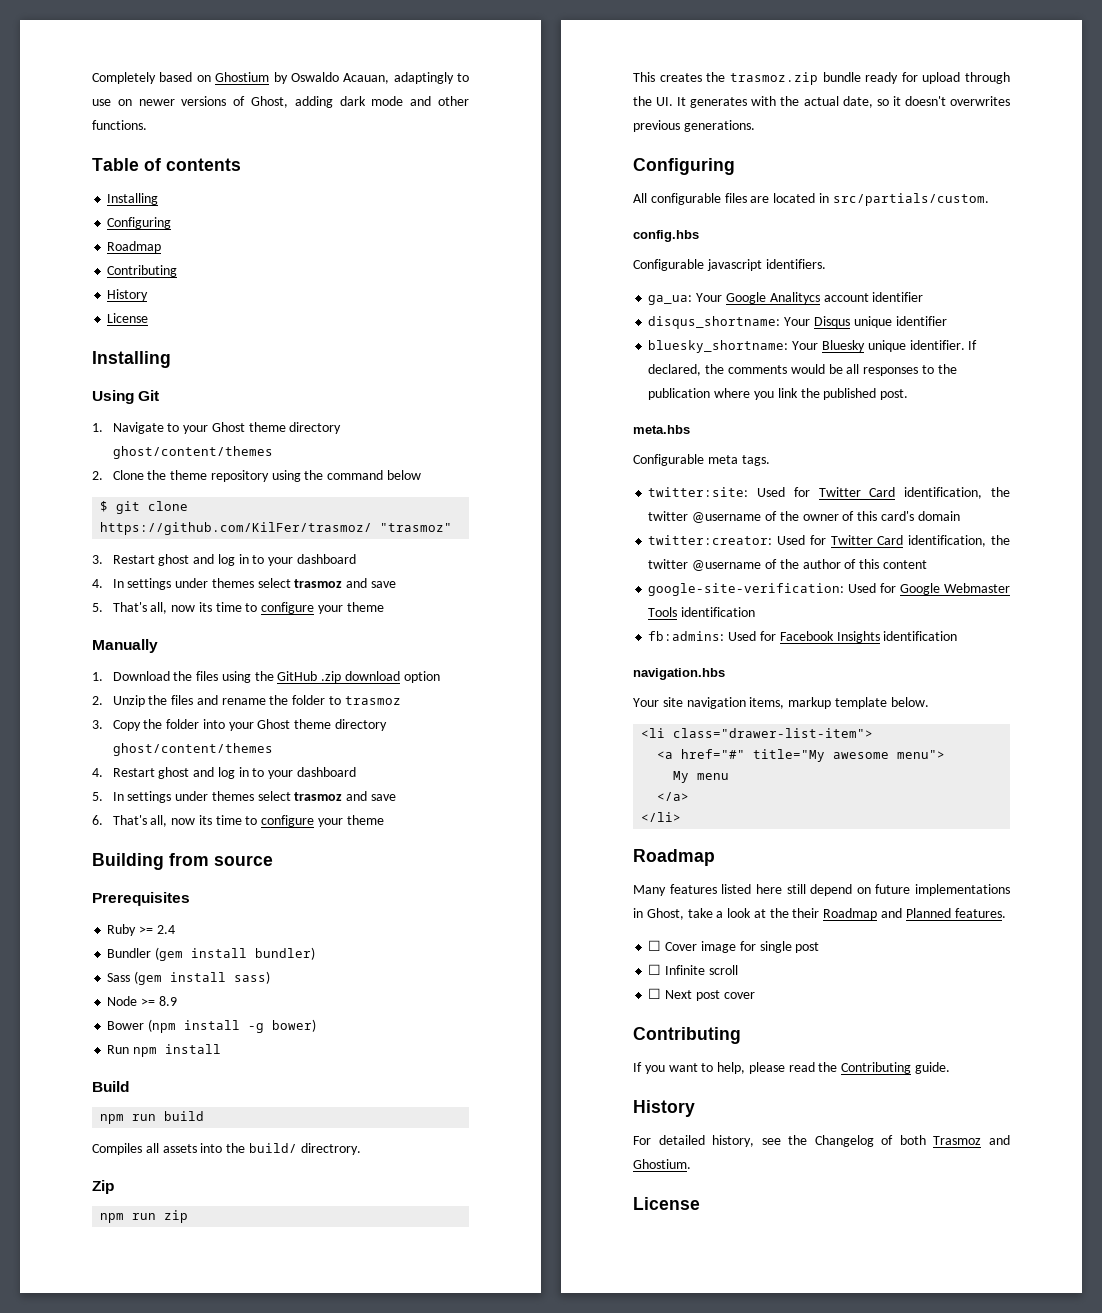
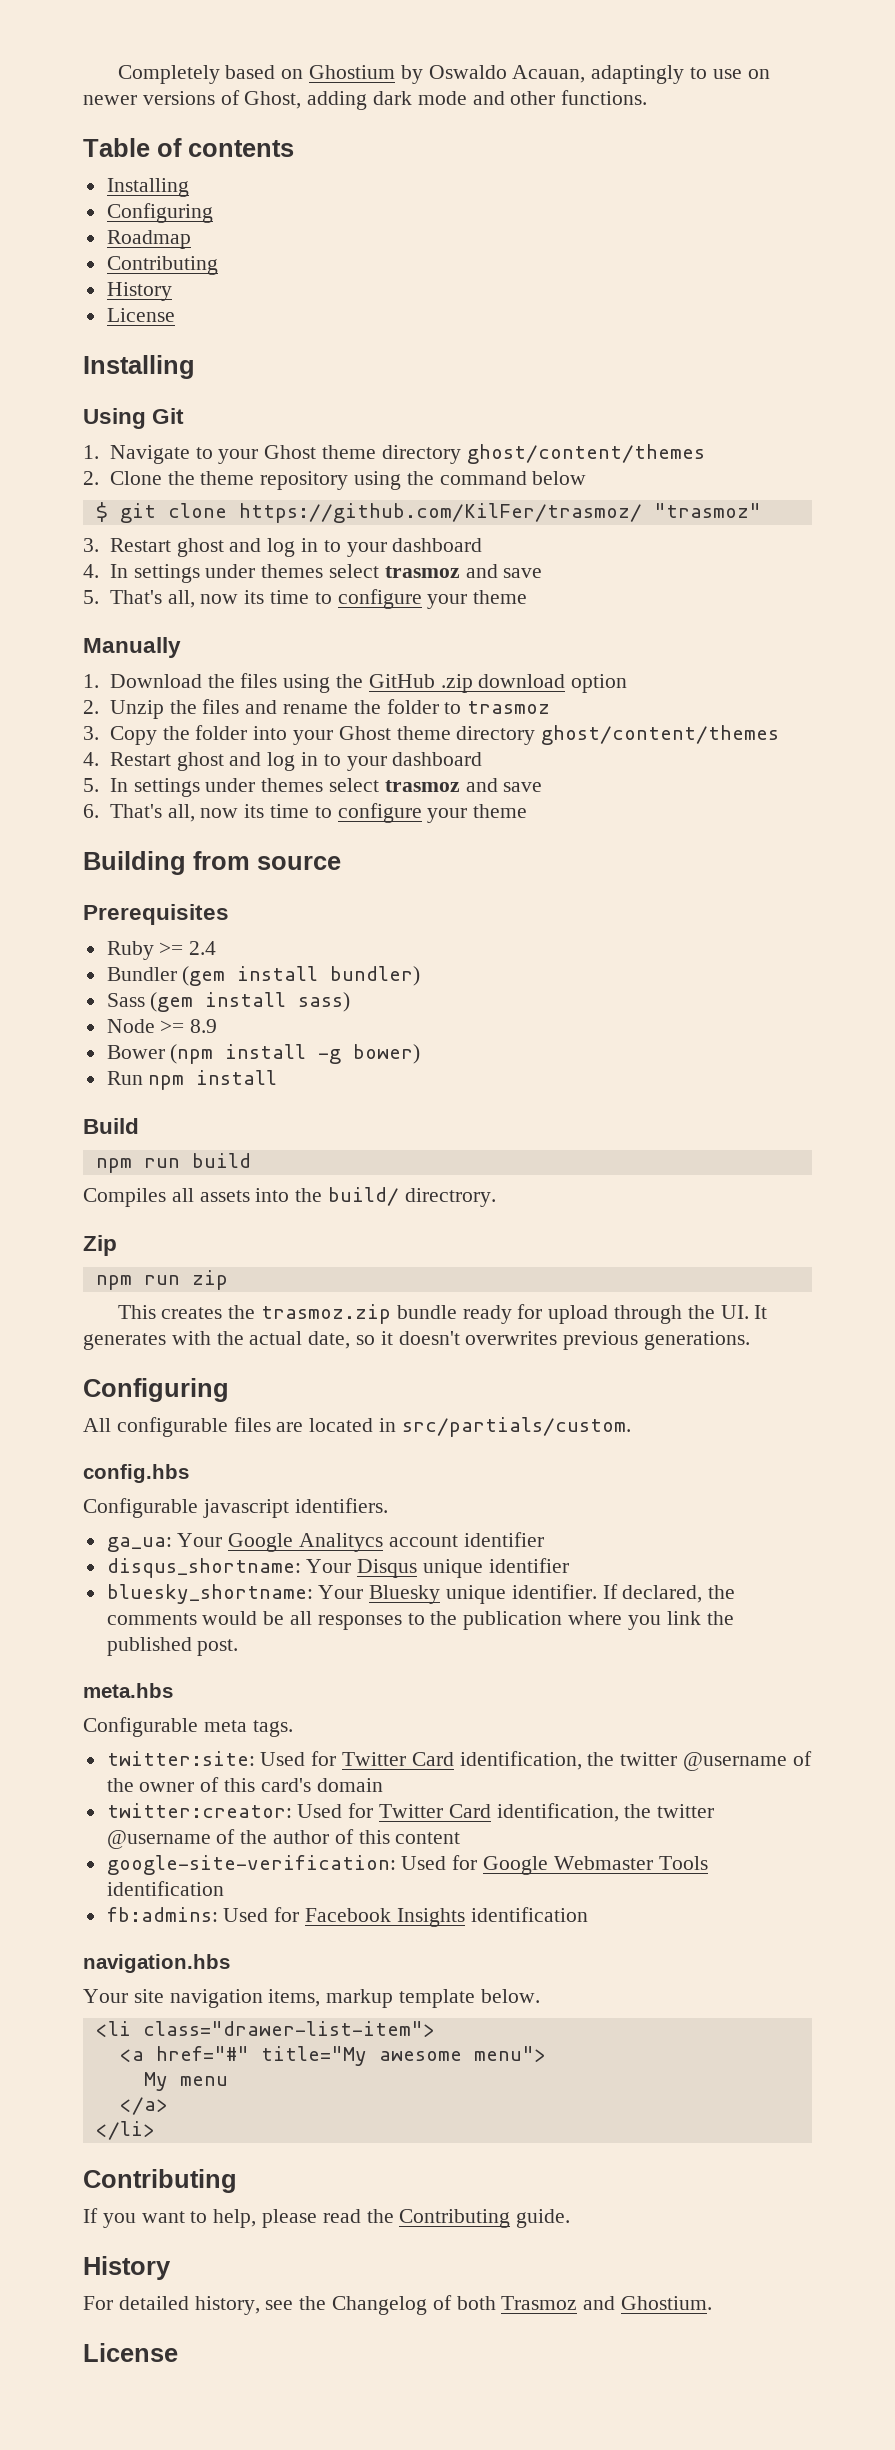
  </li>
- Roadmap
- Many features listed here still depend on future implementations in Ghost, take a look at the their Roadmap and Planned features.
- ☐ Cover image for single post
- ☐ Infinite scroll
- ☐ Next post cover

